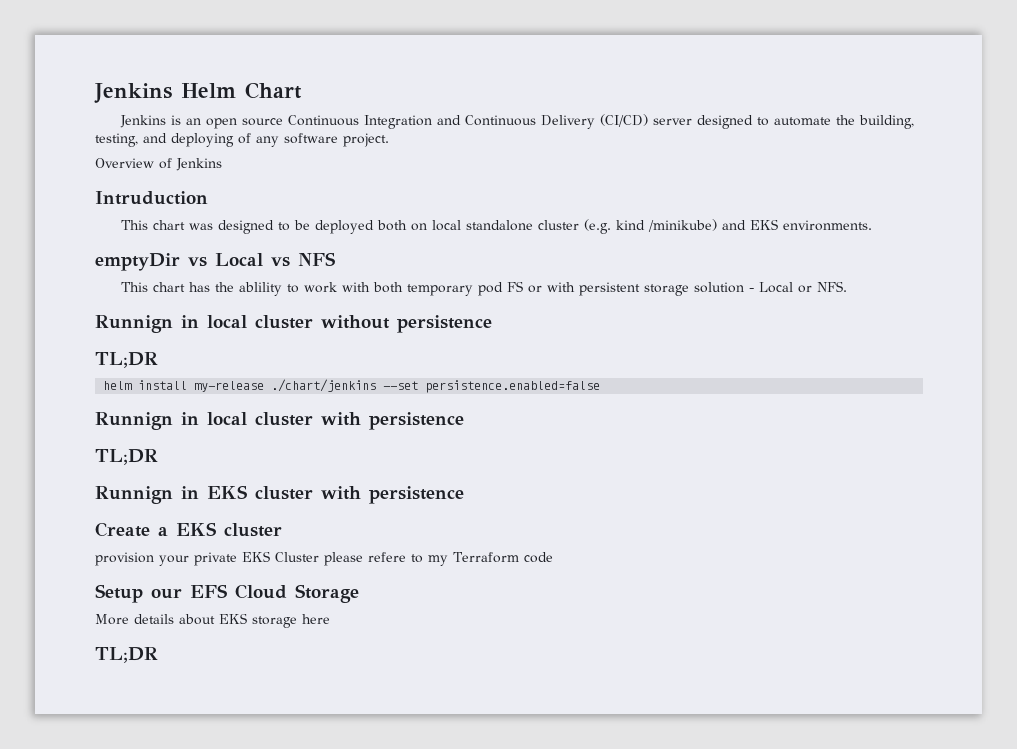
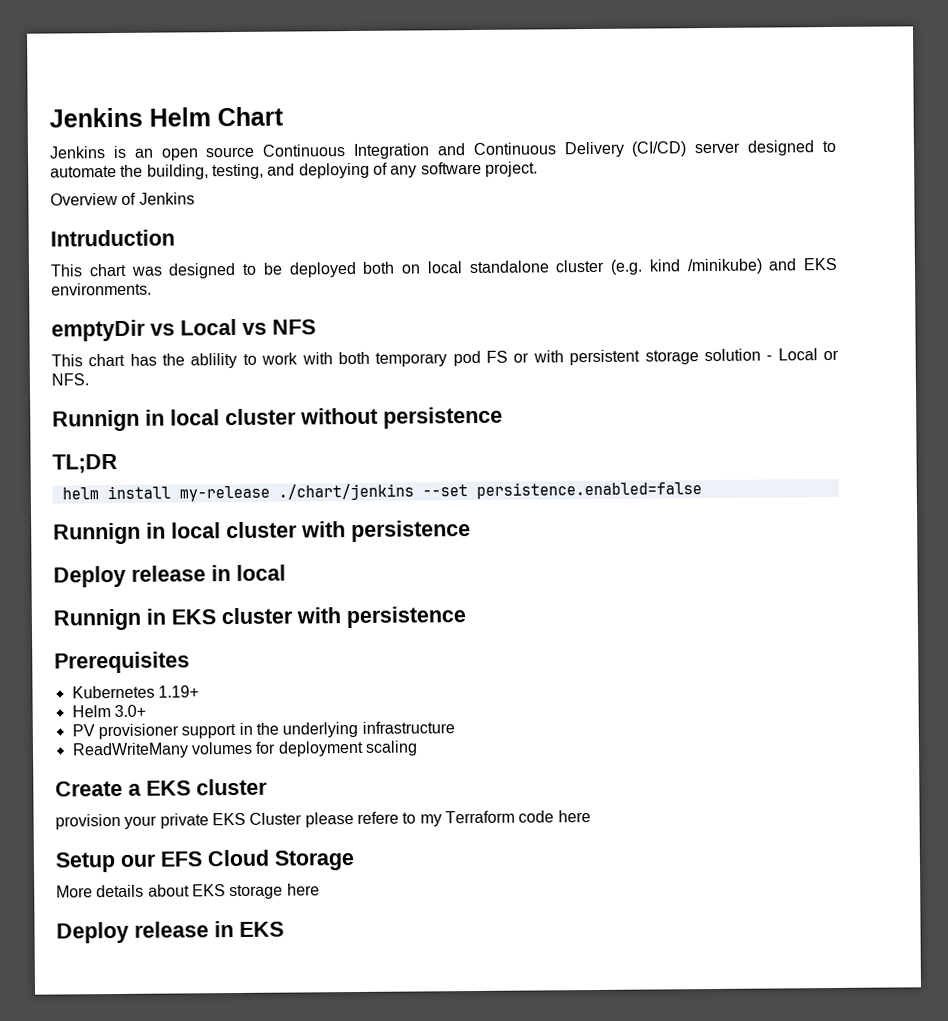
  Runnign in local cluster with persistence
- TL;DR
+ Deploy release in local
+ Prerequisites
+ Kubernetes 1.19+
+ Helm 3.0+
+ PV provisioner support in the underlying infrastructure
+ ReadWriteMany volumes for deployment scaling
- provision your private EKS Cluster please refere to my Terraform code
+ provision your private EKS Cluster please refere to my Terraform code here
  More details about EKS storage here
- TL;DR
+ Deploy release in EKS

